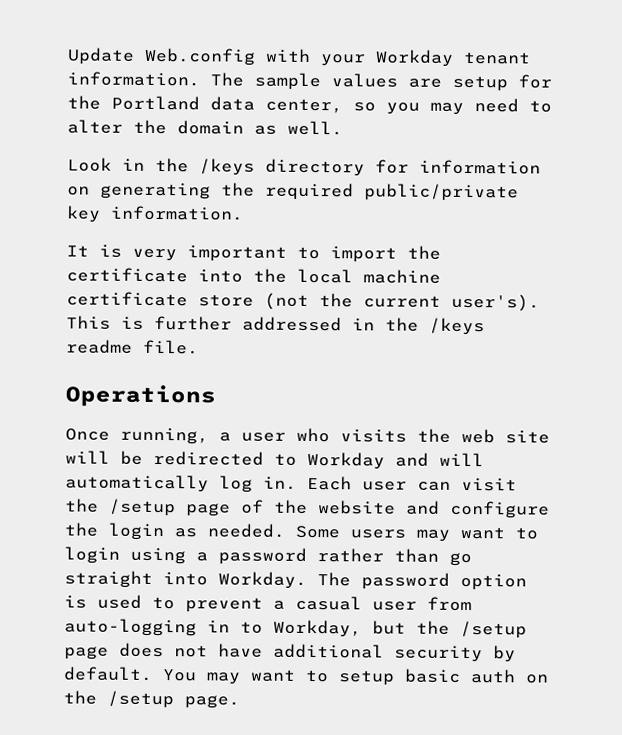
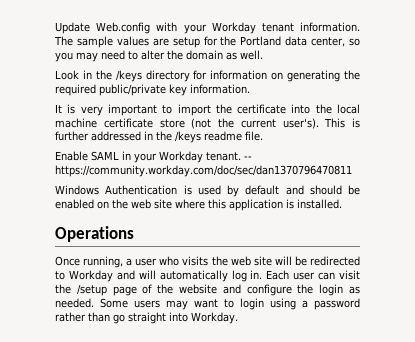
+ Enable SAML in your Workday tenant. -- https://community.workday.com/doc/sec/dan1370796470811
+ Windows Authentication is used by default and should be enabled on the web site where this application is installed.
- The password option is used to prevent a casual user from auto-logging in to Workday, but the /setup page does not have additional security by default. You may want to setup basic auth on the /setup page.

